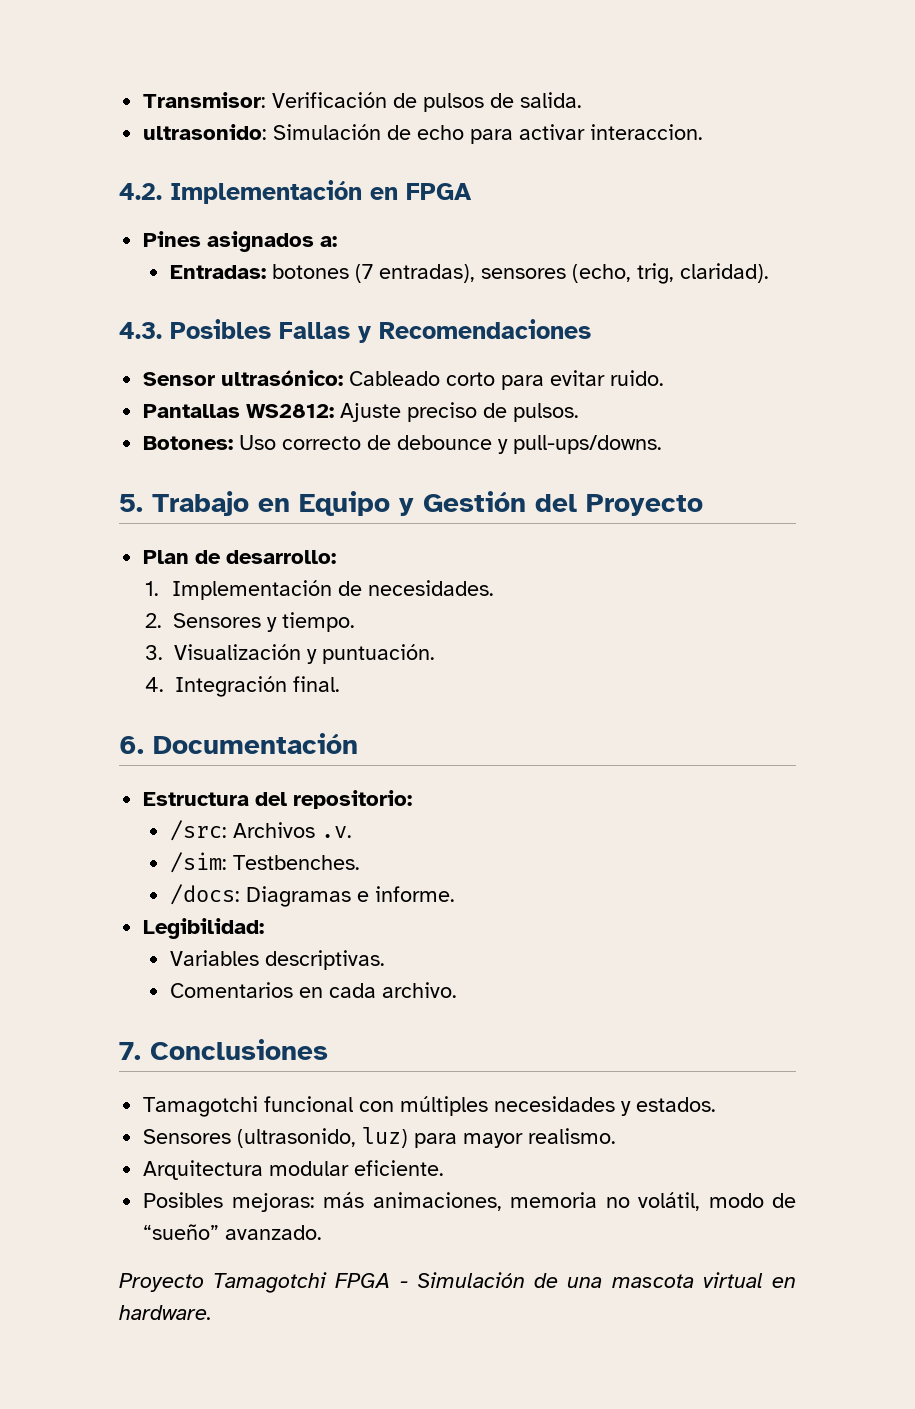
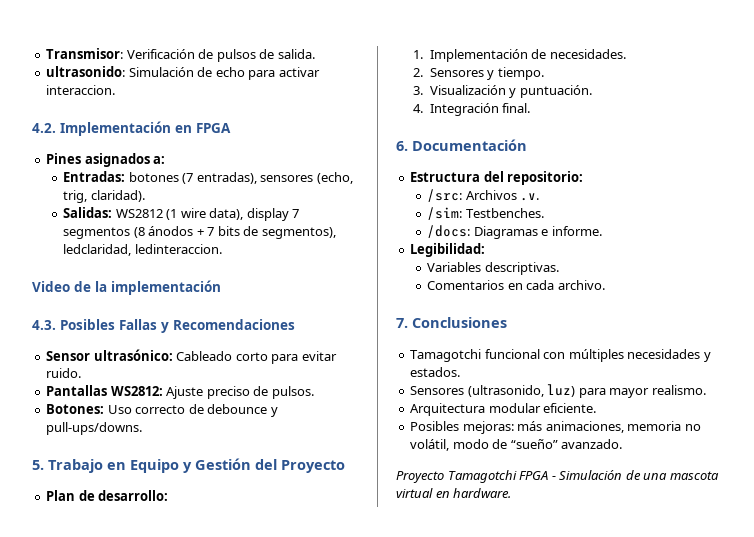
+ Salidas: WS2812 (1 wire data), display 7 segmentos (8 ánodos + 7 bits de segmentos), ledclaridad, ledinteraccion.
+ Video de la implementación

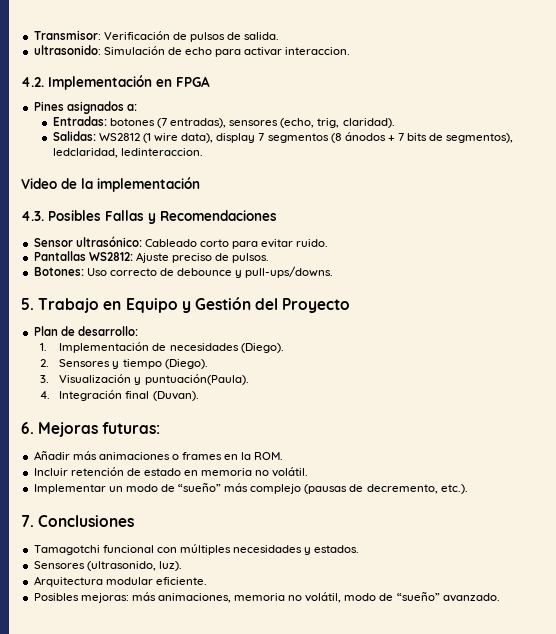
- 1. Implementación de necesidades.
+ 1. Implementación de necesidades (Diego).
- 2. Sensores y tiempo.
+ 2. Sensores y tiempo (Diego).
- 3. Visualización y puntuación.
+ 3. Visualización y puntuación(Paula).
- 4. Integración final.
+ 4. Integración final (Duvan).
- 6. Documentación
- Estructura del repositorio:
- /src: Archivos .v.
- /sim: Testbenches.
- /docs: Diagramas e informe.
- Legibilidad:
- Variables descriptivas.
- Comentarios en cada archivo.
+ 6. Mejoras futuras:
+ Añadir más animaciones o frames en la ROM.
+ Incluir retención de estado en memoria no volátil.
+ Implementar un modo de “sueño” más complejo (pausas de decremento, etc.).
- Sensores (ultrasonido, luz) para mayor realismo.
+ Sensores (ultrasonido, luz).
- Proyecto Tamagotchi FPGA - Simulación de una mascota virtual en hardware.

